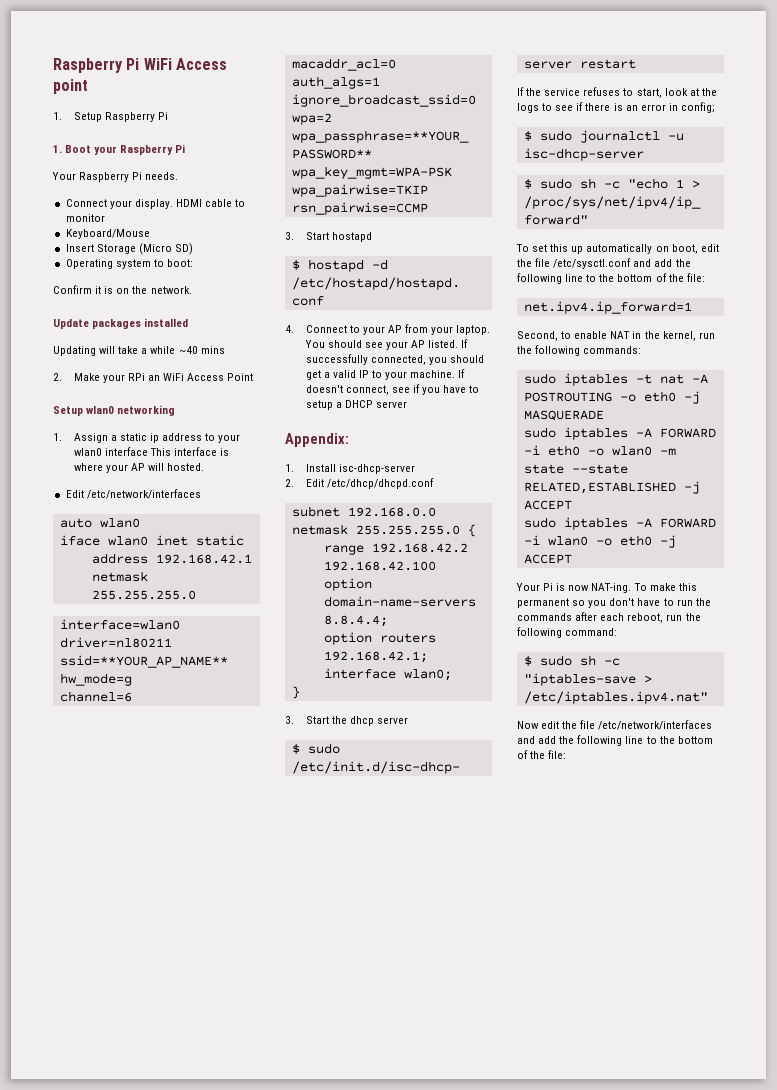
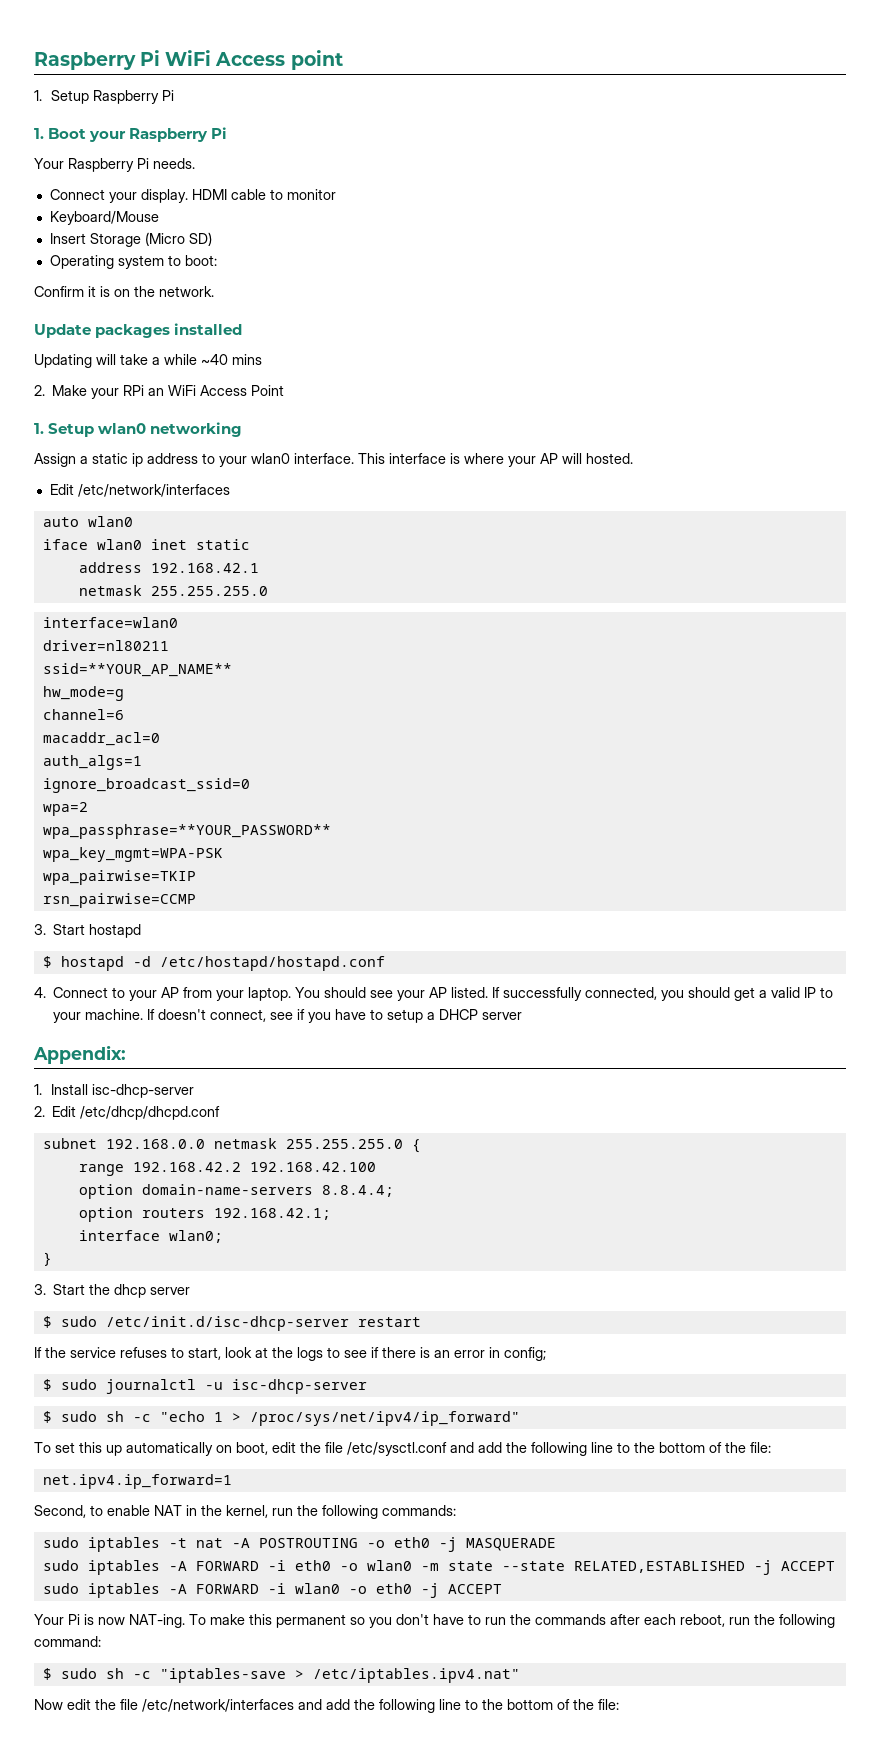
- Setup wlan0 networking
+ 1. Setup wlan0 networking
- 1. Assign a static ip address to your wlan0 interface This interface is where your AP will hosted.
+ Assign a static ip address to your wlan0 interface. This interface is where your AP will hosted.

